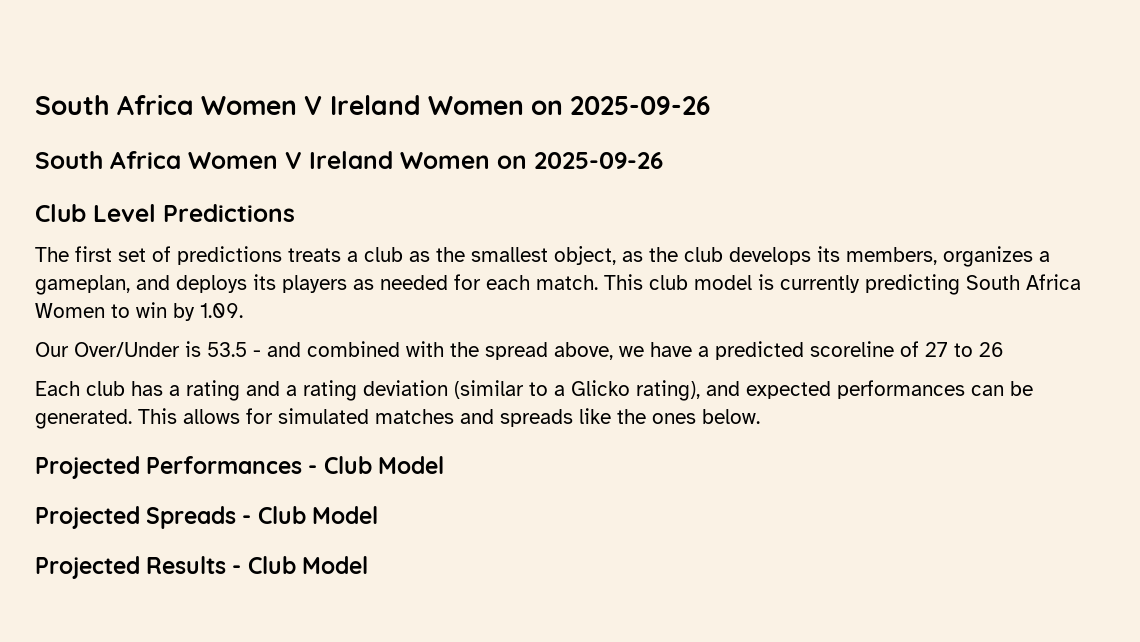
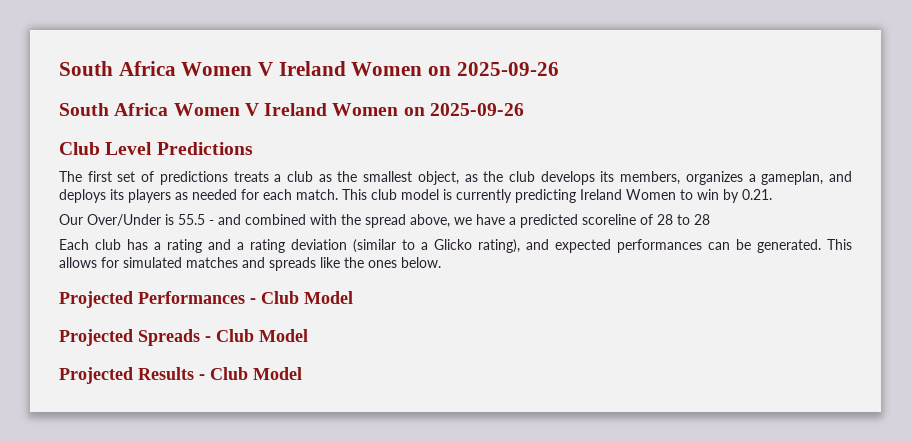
- This club model is currently predicting South Africa Women to win by 1.09.
+ This club model is currently predicting Ireland Women to win by 0.21.
- Our Over/Under is 53.5 - and combined with the spread above, we have a predicted scoreline of 27 to 26
+ Our Over/Under is 55.5 - and combined with the spread above, we have a predicted scoreline of 28 to 28

